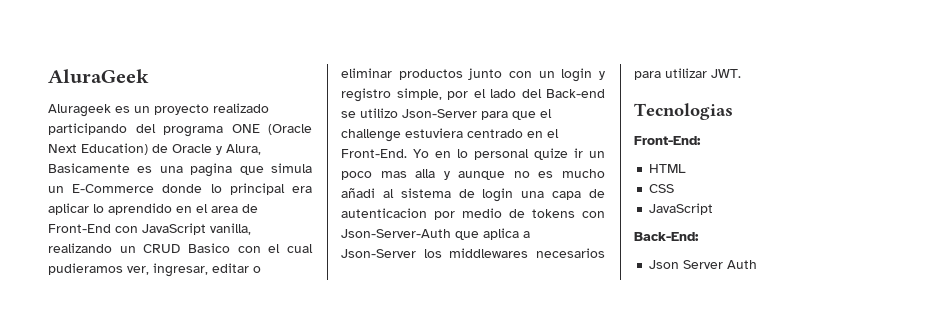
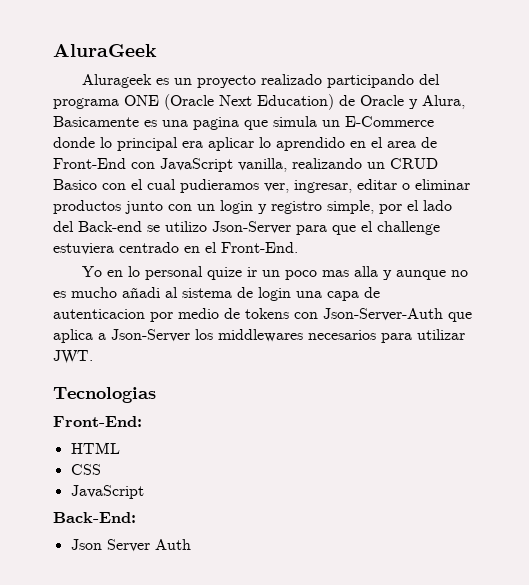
- Alurageek es un proyecto realizado participando del programa ONE (Oracle Next Education) de Oracle y Alura, Basicamente es una pagina que simula un E-Commerce donde lo principal era aplicar lo aprendido en el area de Front-End con JavaScript vanilla, realizando un CRUD Basico con el cual pudieramos ver, ingresar, editar o eliminar productos junto con un login y registro simple, por el lado del Back-end se utilizo Json-Server para que el challenge estuviera centrado en el Front-End. Yo en lo personal quize ir un poco mas alla y aunque no es mucho añadi al sistema de login una capa de autenticacion por medio de tokens con Json-Server-Auth que aplica a Json-Server los middlewares necesarios para utilizar JWT.
+ Alurageek es un proyecto realizado participando del programa ONE (Oracle Next Education) de Oracle y Alura, Basicamente es una pagina que simula un E-Commerce donde lo principal era aplicar lo aprendido en el area de Front-End con JavaScript vanilla, realizando un CRUD Basico con el cual pudieramos ver, ingresar, editar o eliminar productos junto con un login y registro simple, por el lado del Back-end se utilizo Json-Server para que el challenge estuviera centrado en el Front-End.
+ Yo en lo personal quize ir un poco mas alla y aunque no es mucho añadi al sistema de login una capa de autenticacion por medio de tokens con Json-Server-Auth que aplica a Json-Server los middlewares necesarios para utilizar JWT.

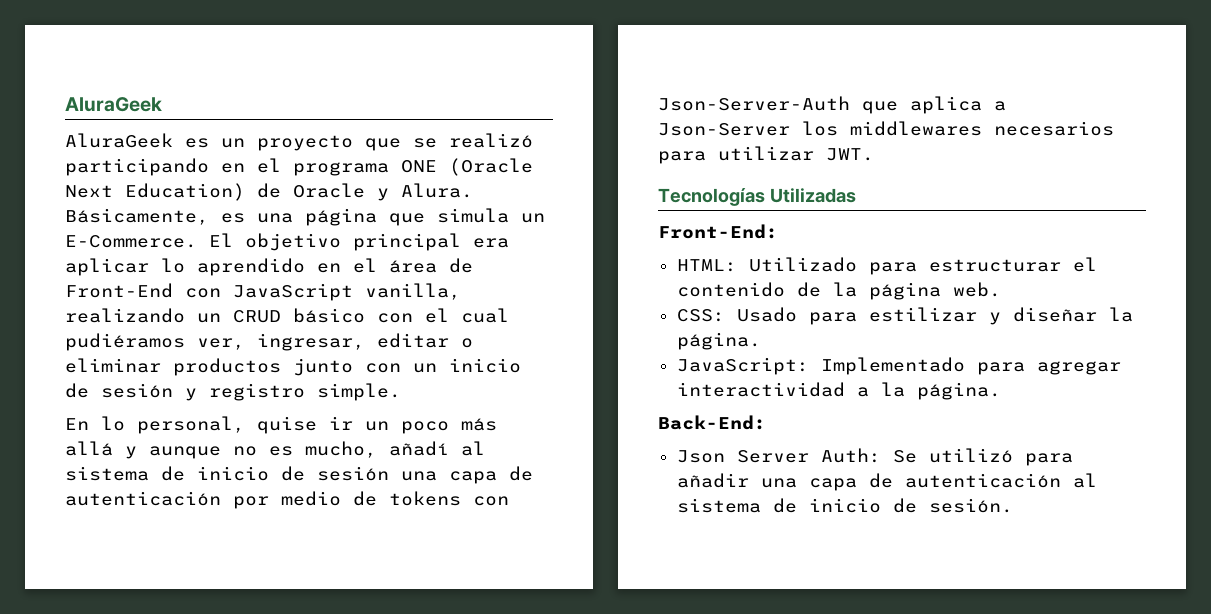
- Alurageek es un proyecto realizado participando del programa ONE (Oracle Next Education) de Oracle y Alura, Basicamente es una pagina que simula un E-Commerce donde lo principal era aplicar lo aprendido en el area de Front-End con JavaScript vanilla, realizando un CRUD Basico con el cual pudieramos ver, ingresar, editar o eliminar productos junto con un login y registro simple, por el lado del Back-end se utilizo Json-Server para que el challenge estuviera centrado en el Front-End.
- Yo en lo personal quize ir un poco mas alla y aunque no es mucho añadi al sistema de login una capa de autenticacion por medio de tokens con Json-Server-Auth que aplica a Json-Server los middlewares necesarios para utilizar JWT.
+ AluraGeek es un proyecto que se realizó participando en el programa ONE (Oracle Next Education) de Oracle y Alura. Básicamente, es una página que simula un E-Commerce. El objetivo principal era aplicar lo aprendido en el área de Front-End con JavaScript vanilla, realizando un CRUD básico con el cual pudiéramos ver, ingresar, editar o eliminar productos junto con un inicio de sesión y registro simple.
+ En lo personal, quise ir un poco más allá y aunque no es mucho, añadí al sistema de inicio de sesión una capa de autenticación por medio de tokens con Json-Server-Auth que aplica a Json-Server los middlewares necesarios para utilizar JWT.
- Tecnologias
+ Tecnologías Utilizadas
- HTML
- CSS
- JavaScript
+ HTML: Utilizado para estructurar el contenido de la página web.
+ CSS: Usado para estilizar y diseñar la página.
+ JavaScript: Implementado para agregar interactividad a la página.
  Back-End:
- Json Server Auth
+ Json Server Auth: Se utilizó para añadir una capa de autenticación al sistema de inicio de sesión.

